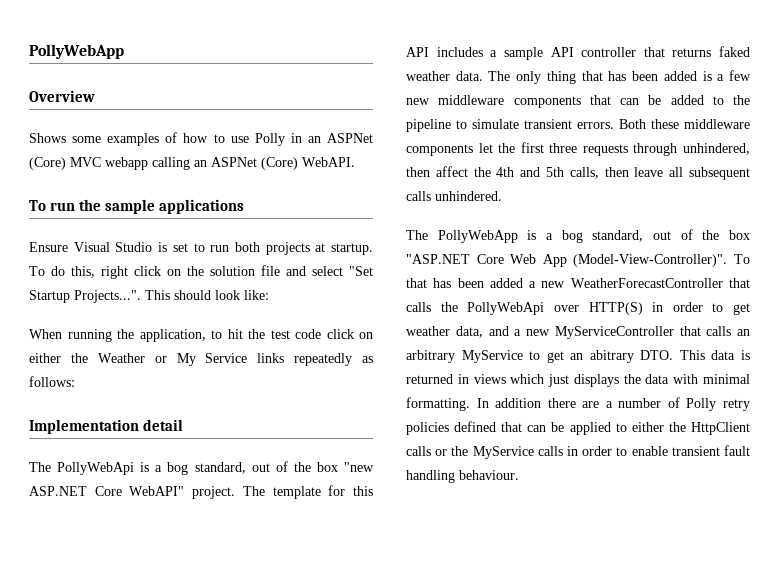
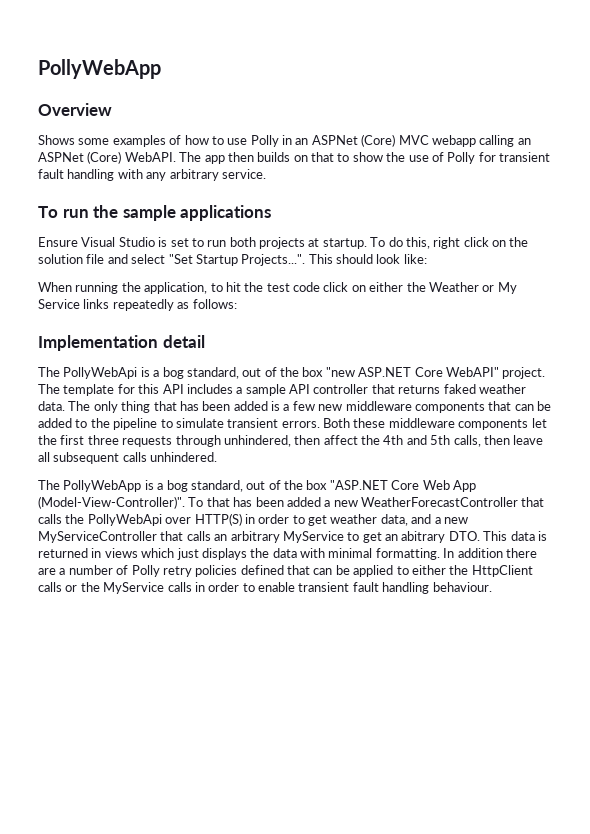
+ The app then builds on that to show the use of Polly for transient fault handling with any arbitrary service.

